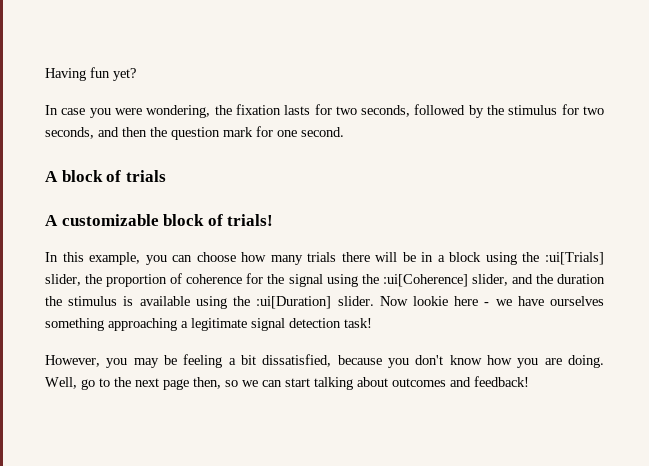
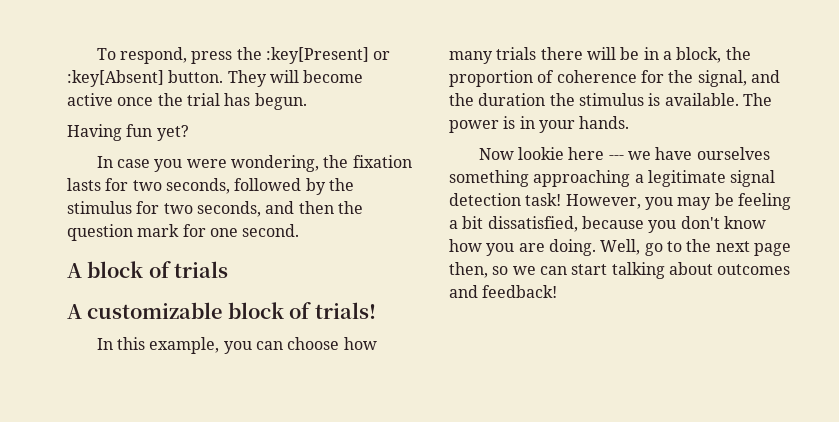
+ To respond, press the :key[Present] or :key[Absent] button. They will become active once the trial has begun.
- In this example, you can choose how many trials there will be in a block using the :ui[Trials] slider, the proportion of coherence for the signal using the :ui[Coherence] slider, and the duration the stimulus is available using the :ui[Duration] slider. Now lookie here - we have ourselves something approaching a legitimate signal detection task!
- However, you may be feeling a bit dissatisfied, because you don't know how you are doing.
+ In this example, you can choose how many trials there will be in a block, the proportion of coherence for the signal, and the duration the stimulus is available. The power is in your hands.
+ Now lookie here --- we have ourselves something approaching a legitimate signal detection task! However, you may be feeling a bit dissatisfied, because you don't know how you are doing.

